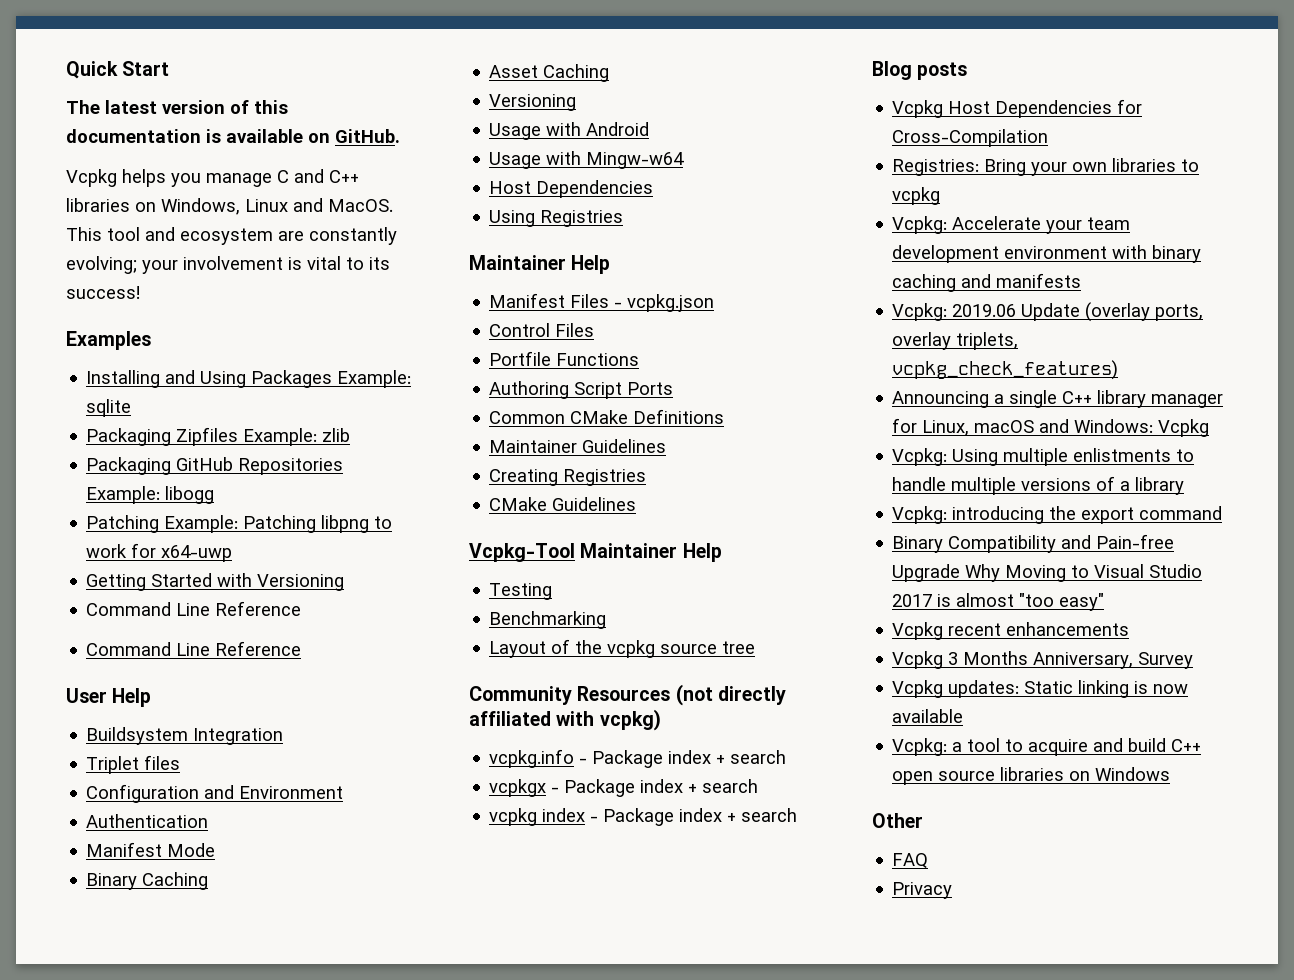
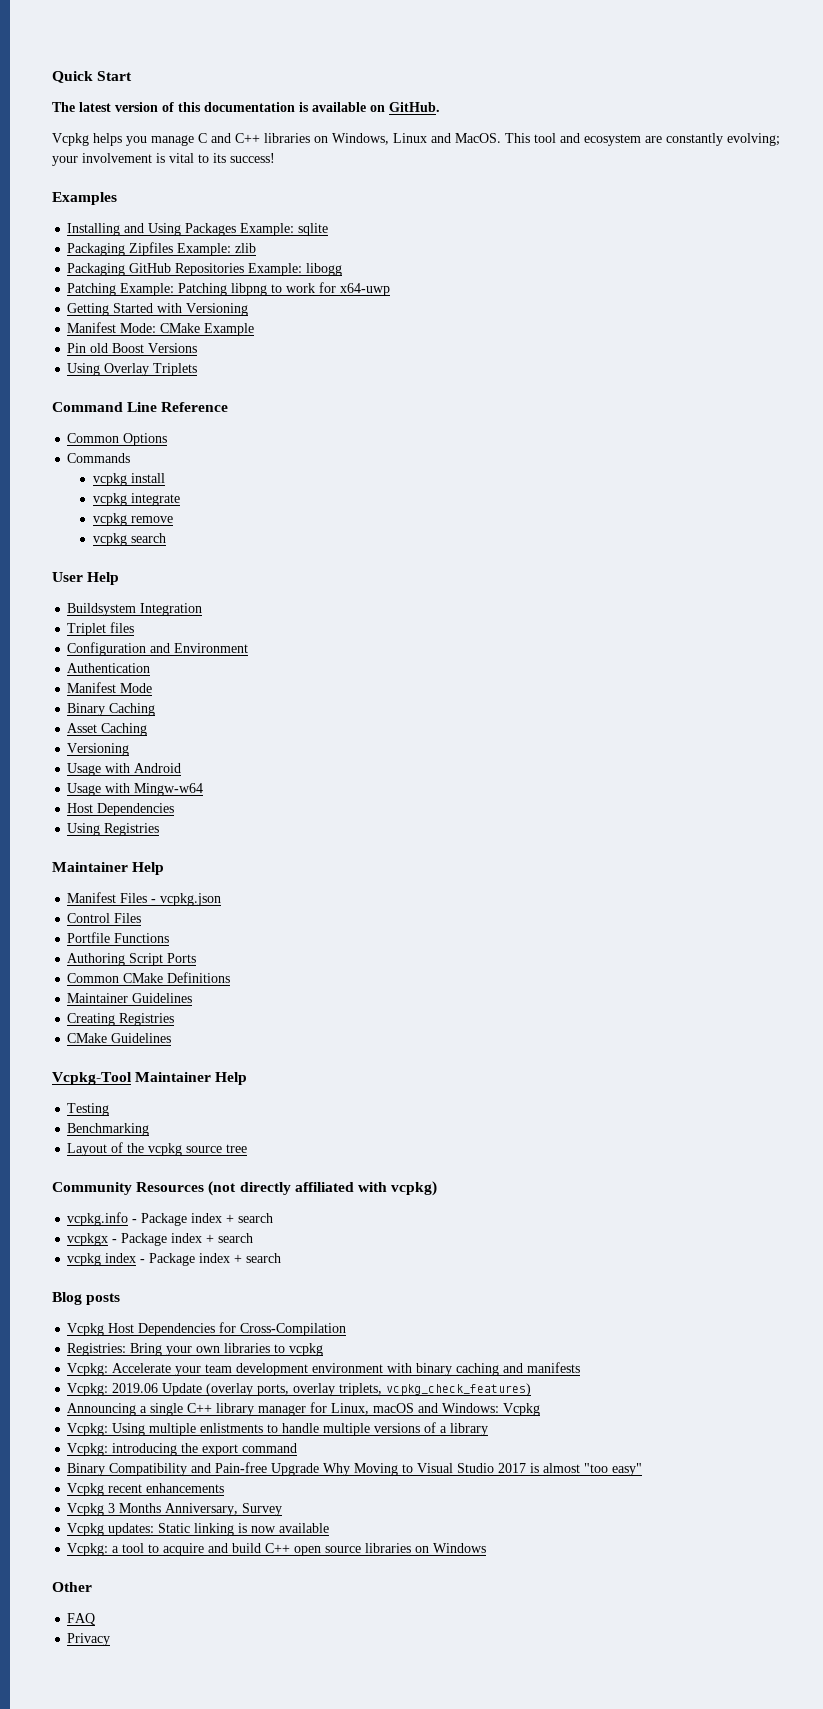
  Getting Started with Versioning
+ Manifest Mode: CMake Example
+ Pin old Boost Versions
+ Using Overlay Triplets
  Command Line Reference
- Command Line Reference
+ Common Options
+ Commands
+ vcpkg install
+ vcpkg integrate
+ vcpkg remove
+ vcpkg search

